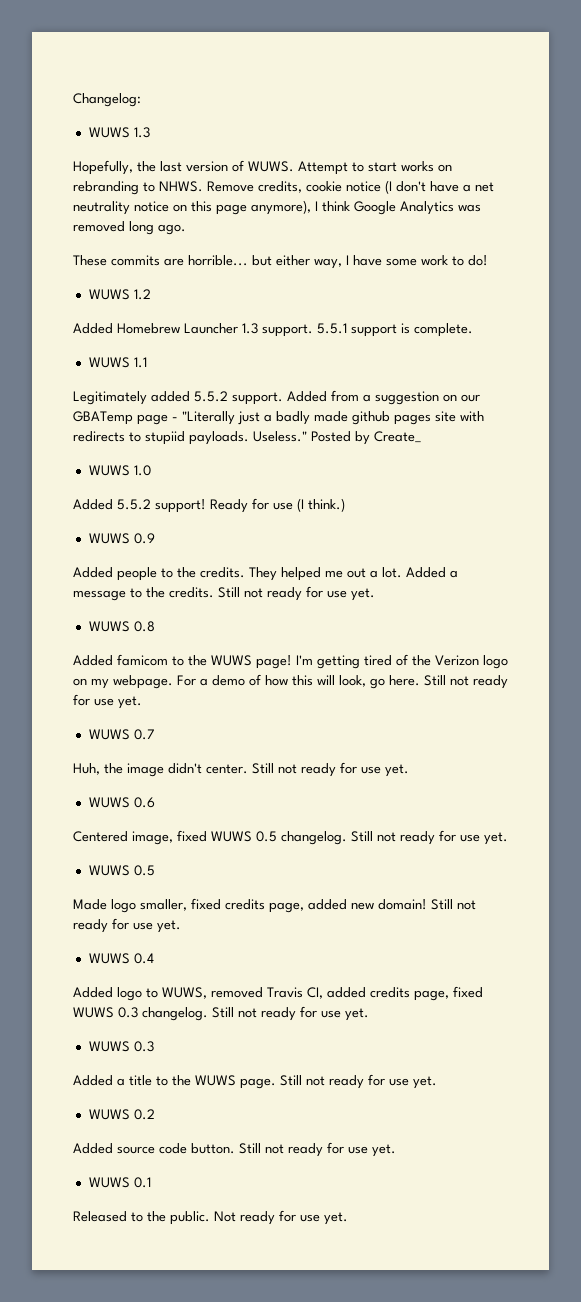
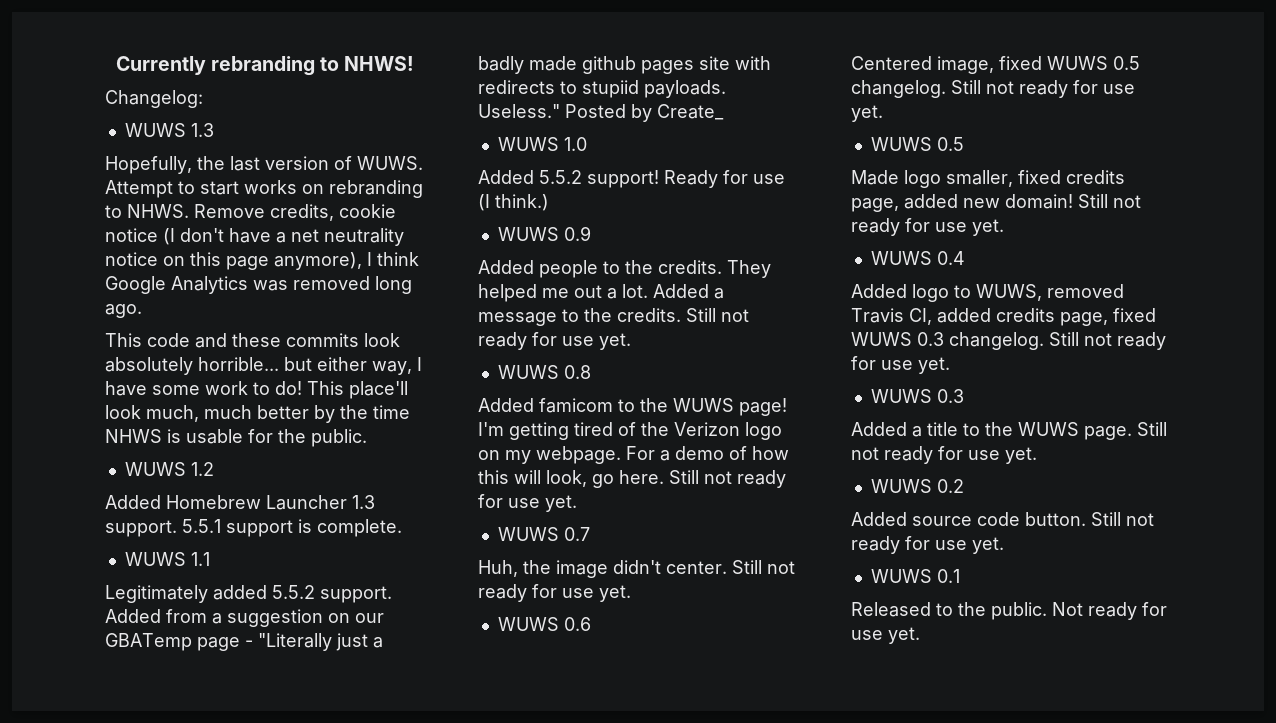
+ Currently rebranding to NHWS!
- These commits are horrible... but either way, I have some work to do!
+ This code and these commits look absolutely horrible... but either way, I have some work to do! This place'll look much, much better by the time NHWS is usable for the public.

